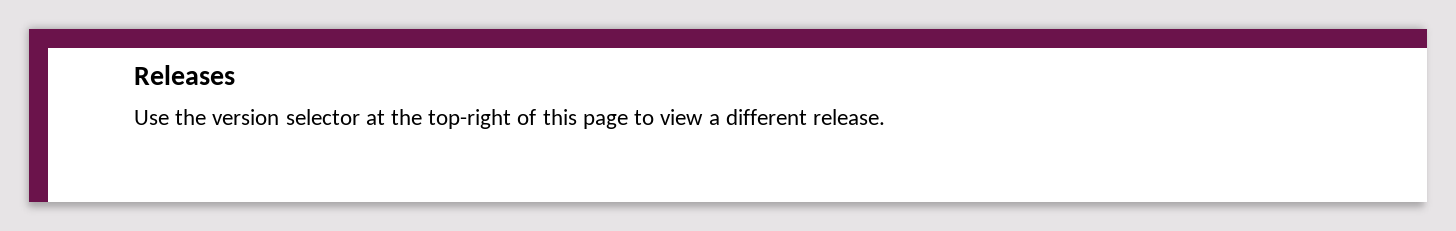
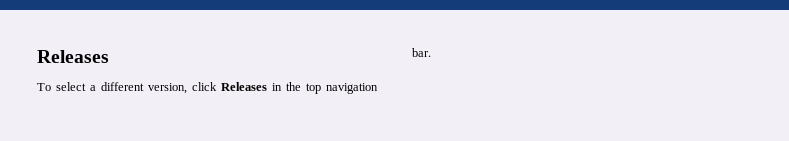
- Use the version selector at the top-right of this page to view a different release.
+ To select a different version, click Releases in the top navigation bar.

